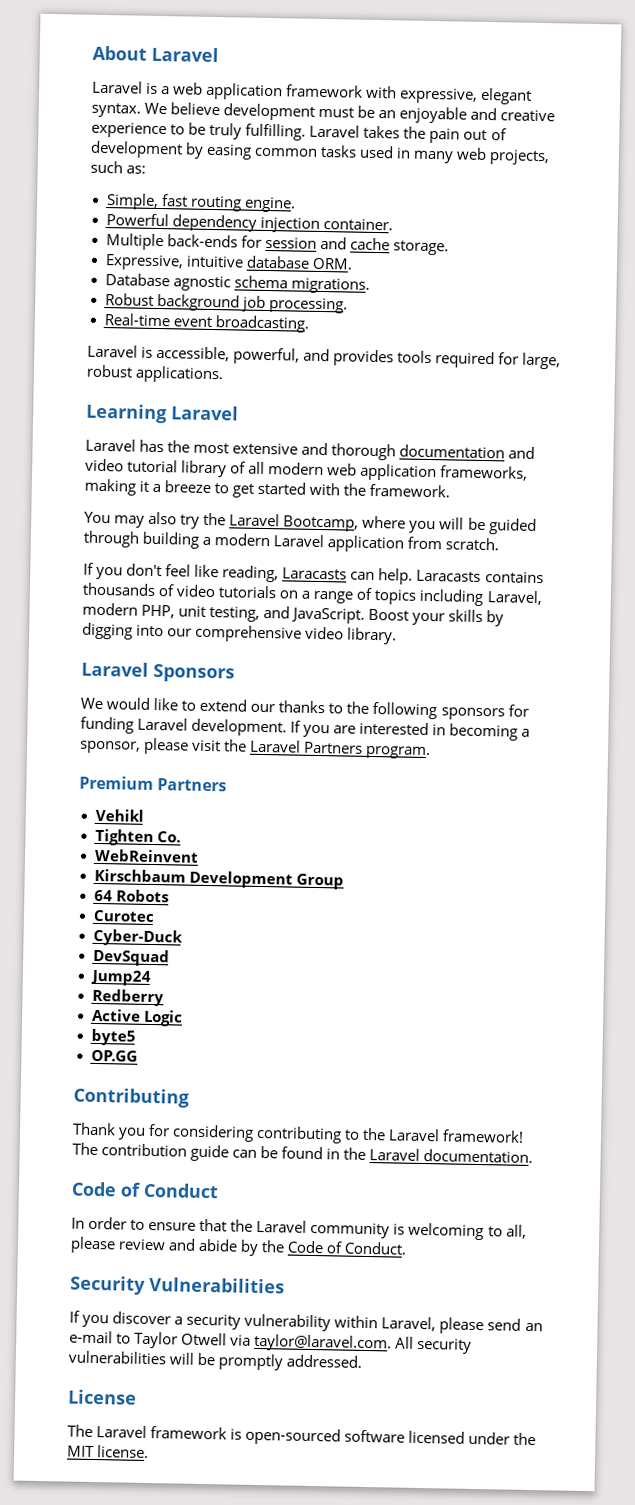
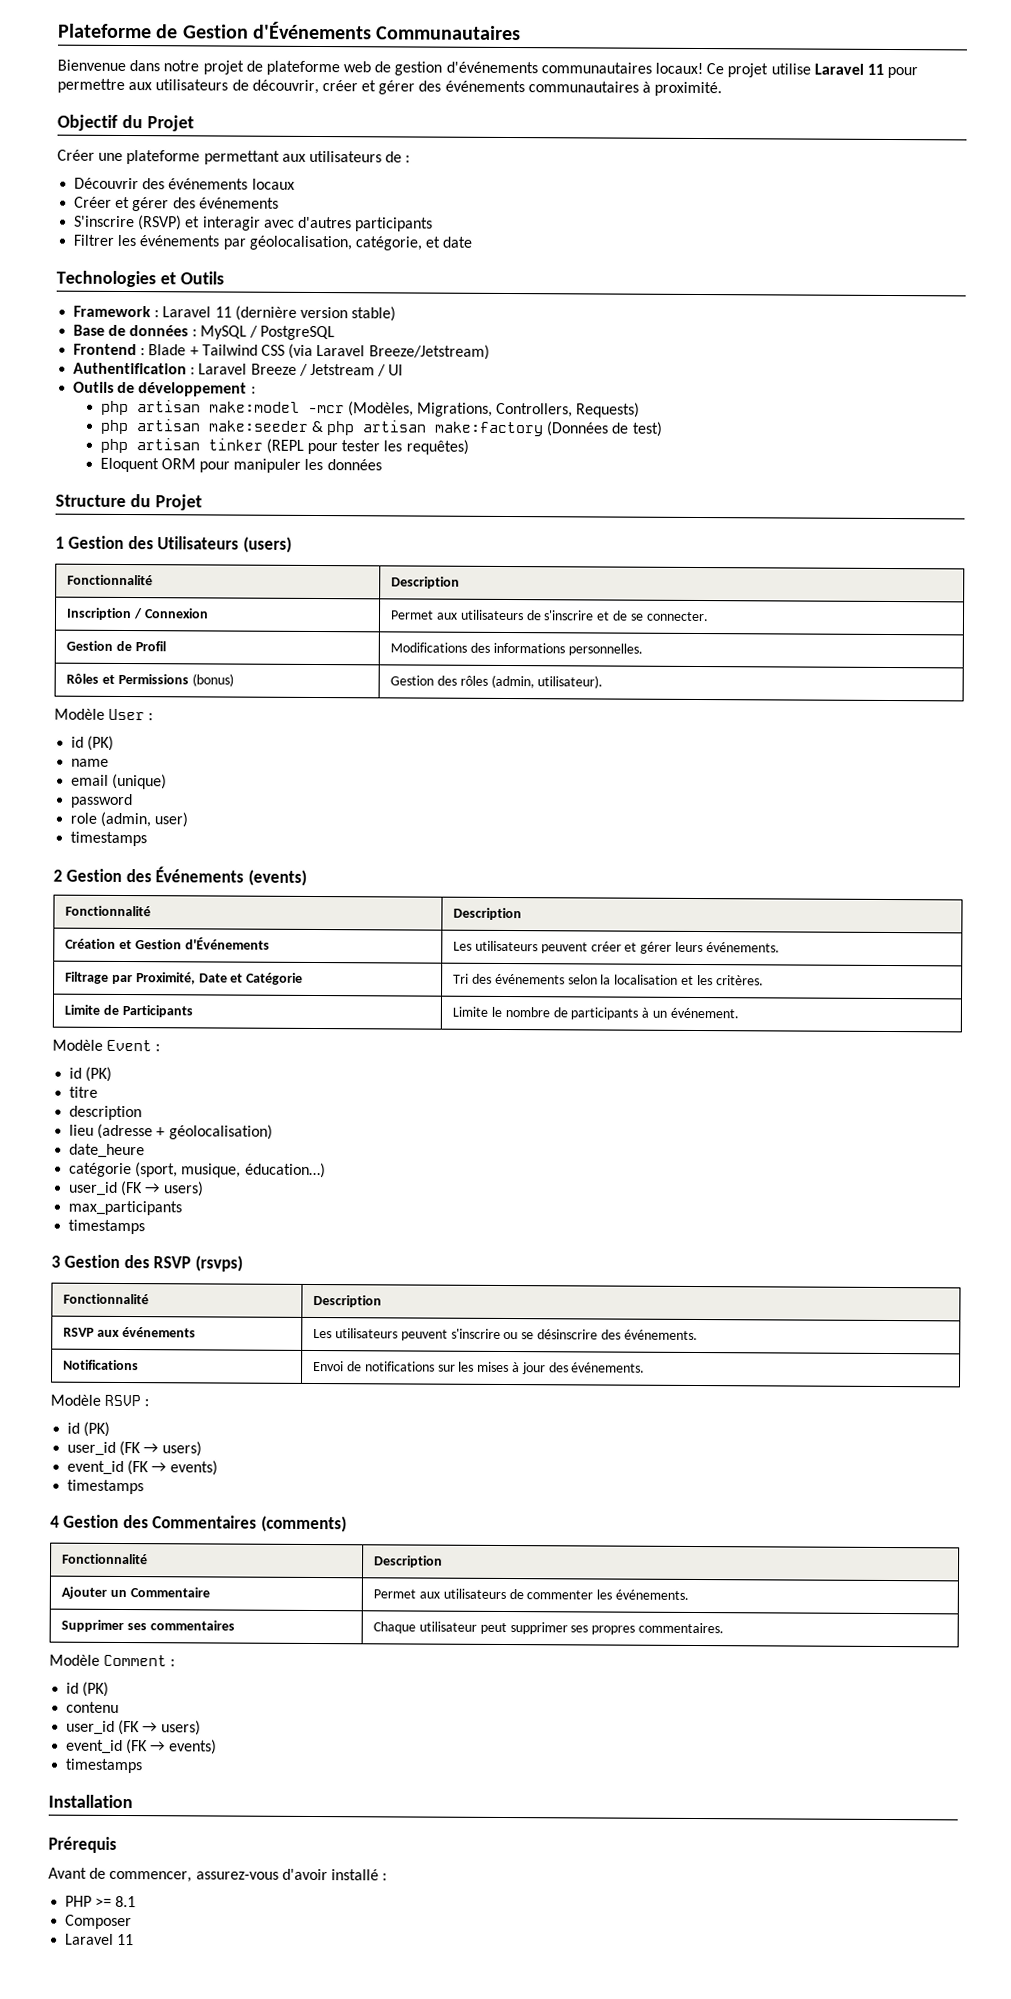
- About Laravel
- Laravel is a web application framework with expressive, elegant syntax. We believe development must be an enjoyable and creative experience to be truly fulfilling. Laravel takes the pain out of development by easing common tasks used in many web projects, such as:
- Simple, fast routing engine.
- Powerful dependency injection container.
- Multiple back-ends for session and cache storage.
- Expressive, intuitive database ORM.
- Database agnostic schema migrations.
- Robust background job processing.
- Real-time event broadcasting.
- Laravel is accessible, powerful, and provides tools required for large, robust applications.
- Learning Laravel
- Laravel has the most extensive and thorough documentation and video tutorial library of all modern web application frameworks, making it a breeze to get started with the framework.
- You may also try the Laravel Bootcamp, where you will be guided through building a modern Laravel application from scratch.
- If you don't feel like reading, Laracasts can help. Laracasts contains thousands of video tutorials on a range of topics including Laravel, modern PHP, unit testing, and JavaScript. Boost your skills by digging into our comprehensive video library.
- Laravel Sponsors
- We would like to extend our thanks to the following sponsors for funding Laravel development. If you are interested in becoming a sponsor, please visit the Laravel Partners program.
- Premium Partners
- Vehikl
- Tighten Co.
- WebReinvent
- Kirschbaum Development Group
- 64 Robots
- Curotec
- Cyber-Duck
- DevSquad
- Jump24
- Redberry
- Active Logic
- byte5
- OP.GG
- Contributing
- Thank you for considering contributing to the Laravel framework! The contribution guide can be found in the Laravel documentation.
- Code of Conduct
- In order to ensure that the Laravel community is welcoming to all, please review and abide by the Code of Conduct.
- Security Vulnerabilities
- If you discover a security vulnerability within Laravel, please send an e-mail to Taylor Otwell via taylor@laravel.com. All security vulnerabilities will be promptly addressed.
- License
- The Laravel framework is open-sourced software licensed under the MIT license.
+ Plateforme de Gestion d'Événements Communautaires
+ Bienvenue dans notre projet de plateforme web de gestion d'événements communautaires locaux! Ce projet utilise Laravel 11 pour permettre aux utilisateurs de découvrir, créer et gérer des événements communautaires à proximité.
+ Objectif du Projet
+ Créer une plateforme permettant aux utilisateurs de :
+ Découvrir des événements locaux
+ Créer et gérer des événements
+ S'inscrire (RSVP) et interagir avec d'autres participants
+ Filtrer les événements par géolocalisation, catégorie, et date
+ Technologies et Outils
+ Framework : Laravel 11 (dernière version stable)
+ Base de données : MySQL / PostgreSQL
+ Frontend : Blade + Tailwind CSS (via Laravel Breeze/Jetstream)
+ Authentification : Laravel Breeze / Jetstream / UI
+ Outils de développement :
+ php artisan make:model -mcr (Modèles, Migrations, Controllers, Requests)
+ php artisan make:seeder & php artisan make:factory (Données de test)
+ php artisan tinker (REPL pour tester les requêtes)
+ Eloquent ORM pour manipuler les données
+ Structure du Projet
+ 1 Gestion des Utilisateurs (users)
+ Fonctionnalité | Description
+ Inscription / Connexion | Permet aux utilisateurs de s'inscrire et de se connecter.
+ Gestion de Profil | Modifications des informations personnelles.
+ Rôles et Permissions (bonus) | Gestion des rôles (admin, utilisateur).
+ Modèle User :
+ id (PK)
+ name
+ email (unique)
+ password
+ role (admin, user)
+ timestamps
+ 2 Gestion des Événements (events)
+ Fonctionnalité | Description
+ Création et Gestion d'Événements | Les utilisateurs peuvent créer et gérer leurs événements.
+ Filtrage par Proximité, Date et Catégorie | Tri des événements selon la localisation et les critères.
+ Limite de Participants | Limite le nombre de participants à un événement.
+ Modèle Event :
+ id (PK)
+ titre
+ description
+ lieu (adresse + géolocalisation)
+ date_heure
+ catégorie (sport, musique, éducation…)
+ user_id (FK → users)
+ max_participants
+ timestamps
+ 3 Gestion des RSVP (rsvps)
+ Fonctionnalité | Description
+ RSVP aux événements | Les utilisateurs peuvent s'inscrire ou se désinscrire des événements.
+ Notifications | Envoi de notifications sur les mises à jour des événements.
+ Modèle RSVP :
+ id (PK)
+ user_id (FK → users)
+ event_id (FK → events)
+ timestamps
+ 4 Gestion des Commentaires (comments)
+ Fonctionnalité | Description
+ Ajouter un Commentaire | Permet aux utilisateurs de commenter les événements.
+ Supprimer ses commentaires | Chaque utilisateur peut supprimer ses propres commentaires.
+ Modèle Comment :
+ id (PK)
+ contenu
+ user_id (FK → users)
+ event_id (FK → events)
+ timestamps
+ Installation
+ Prérequis
+ Avant de commencer, assurez-vous d'avoir installé :
+ PHP >= 8.1
+ Composer
+ Laravel 11

